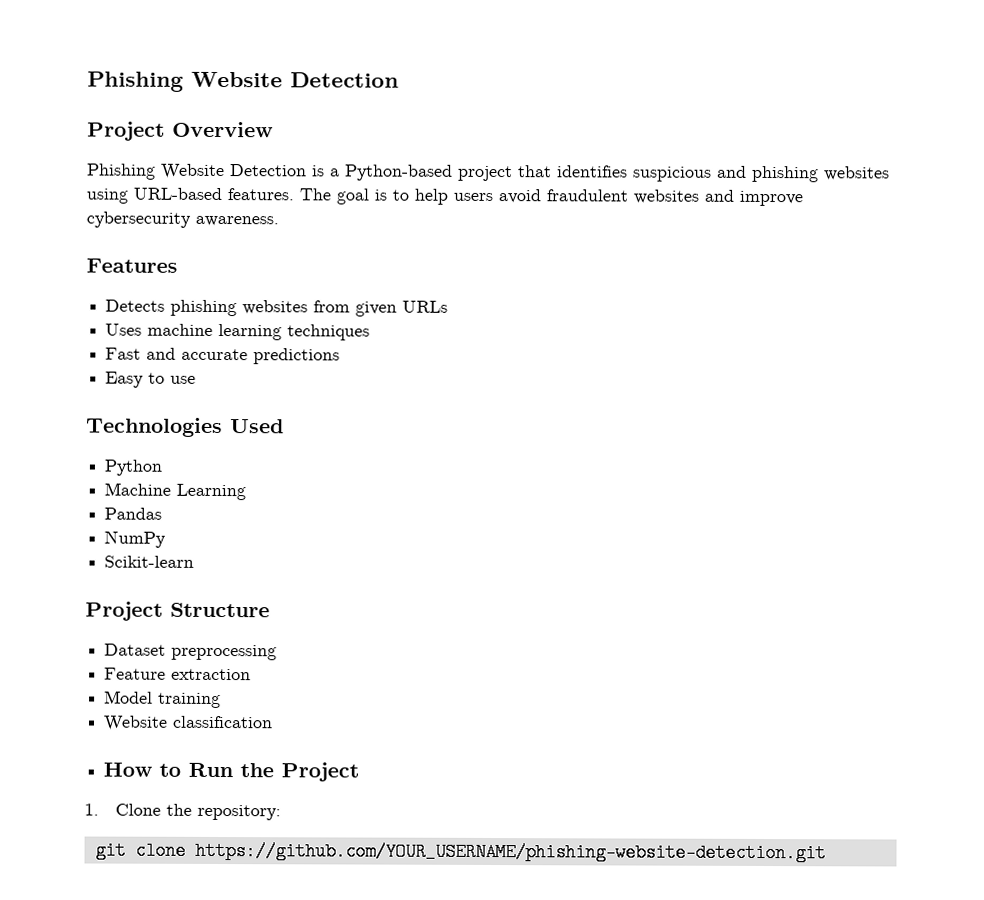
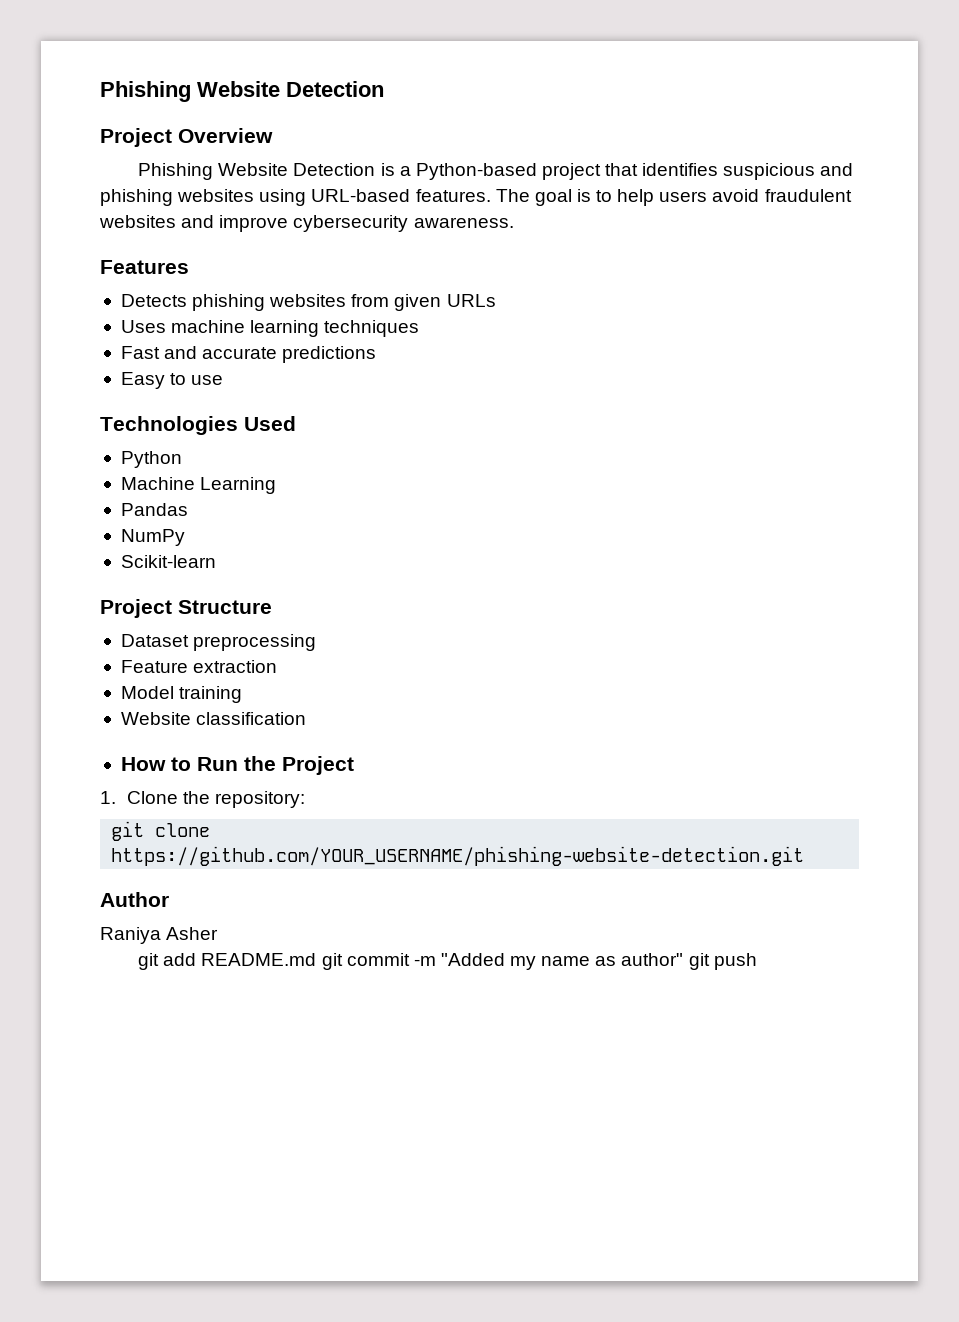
+ Author
+ Raniya Asher
+ git add README.md git commit -m "Added my name as author" git push

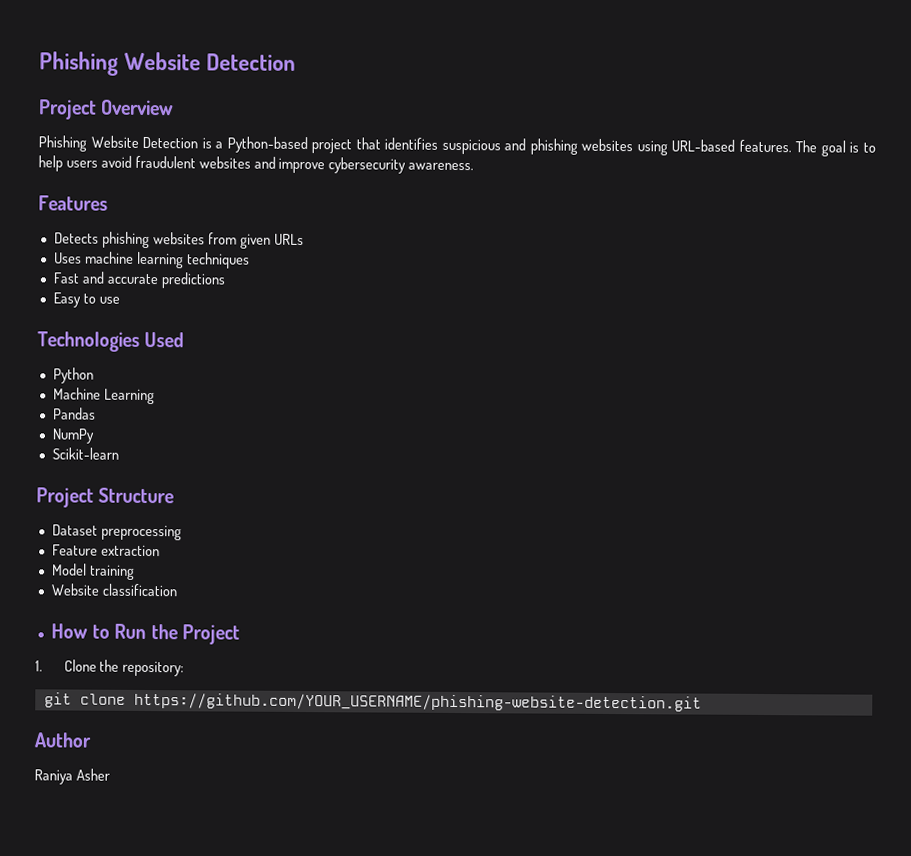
- git add README.md git commit -m "Added my name as author" git push

